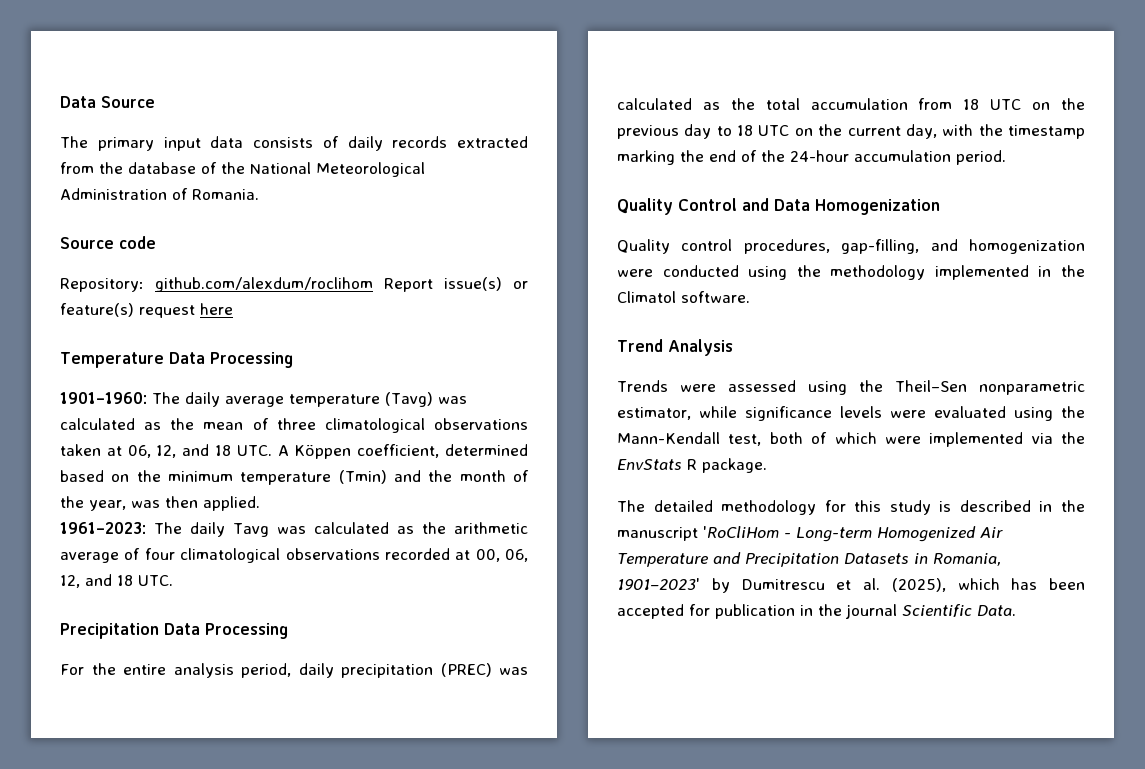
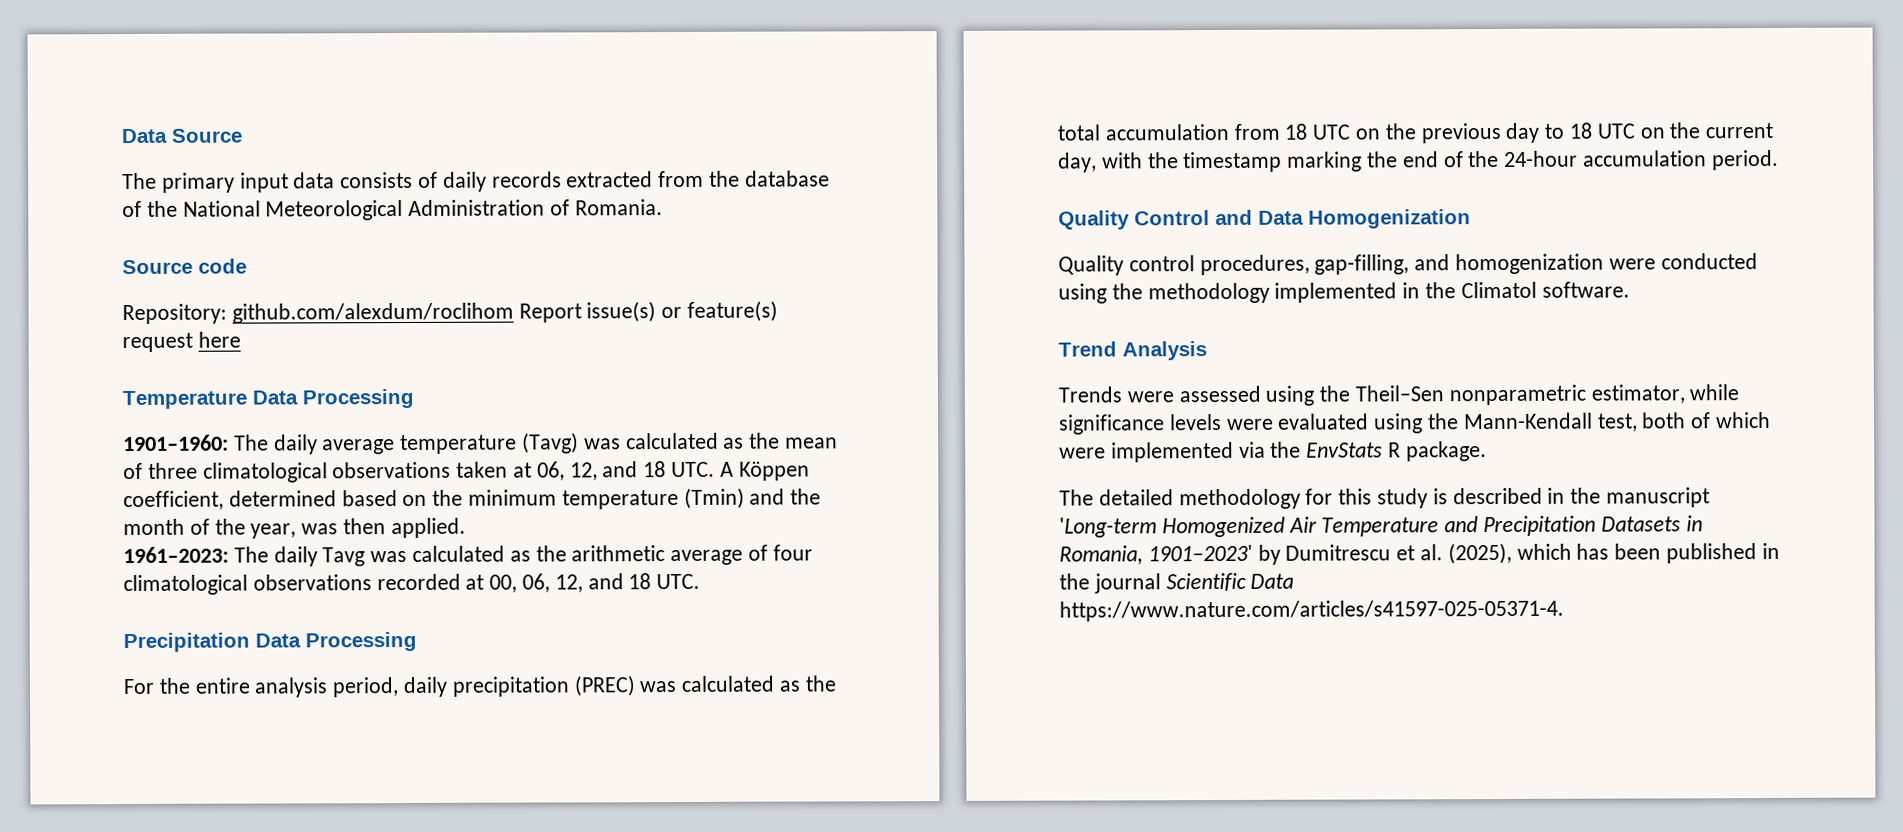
- The detailed methodology for this study is described in the manuscript 'RoCliHom - Long-term Homogenized Air Temperature and Precipitation Datasets in Romania, 1901–2023' by Dumitrescu et al. (2025), which has been accepted for publication in the journal Scientific Data.
+ The detailed methodology for this study is described in the manuscript 'Long-term Homogenized Air Temperature and Precipitation Datasets in Romania, 1901–2023' by Dumitrescu et al. (2025), which has been published in the journal Scientific Data https://www.nature.com/articles/s41597-025-05371-4.

